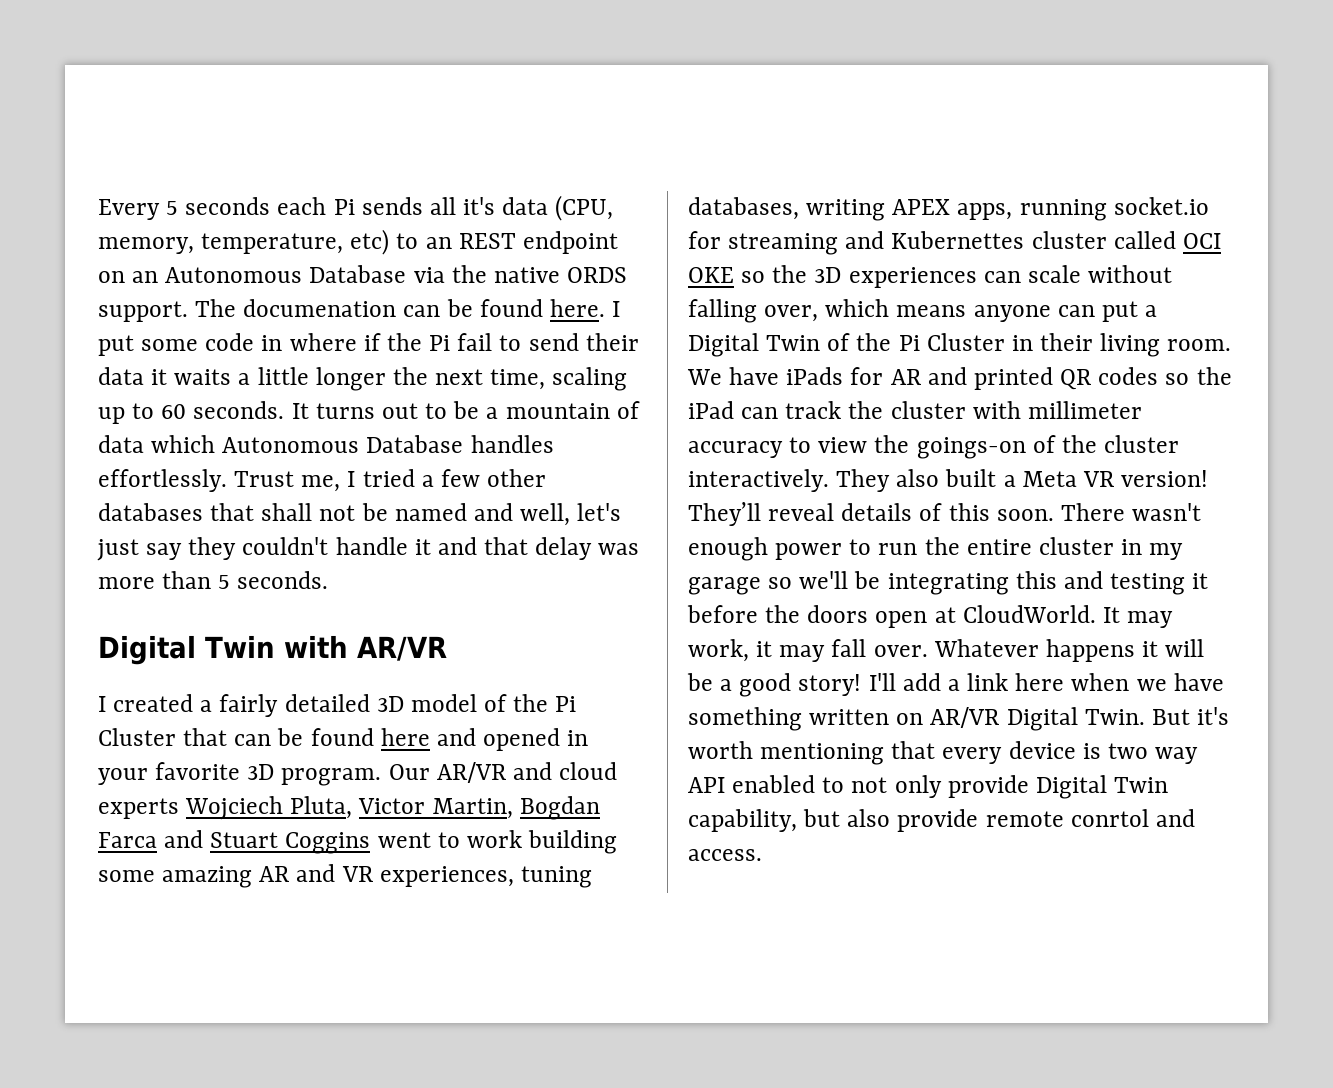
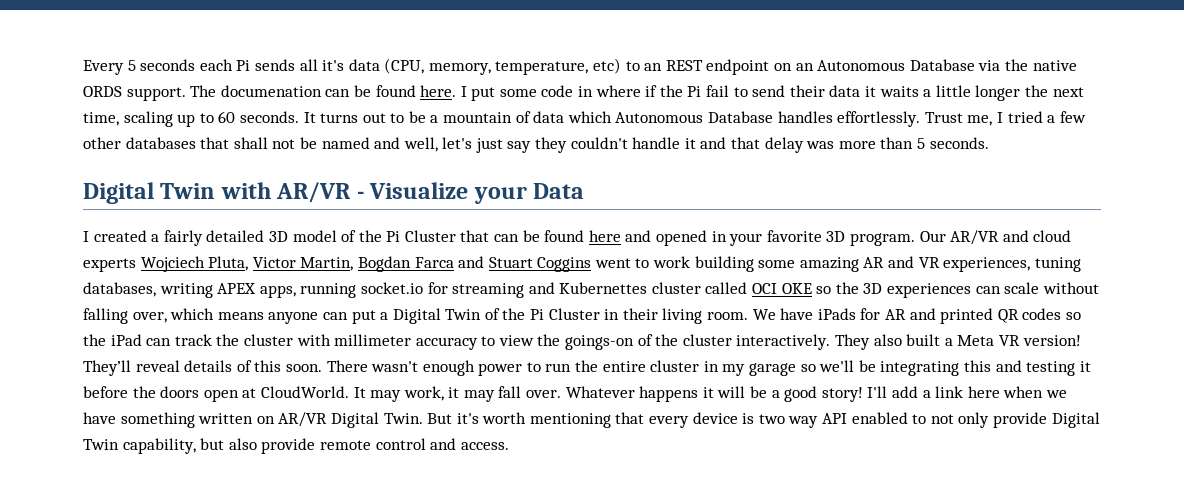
- Digital Twin with AR/VR
+ Digital Twin with AR/VR - Visualize your Data
- But it's worth mentioning that every device is two way API enabled to not only provide Digital Twin capability, but also provide remote conrtol and access.
+ But it's worth mentioning that every device is two way API enabled to not only provide Digital Twin capability, but also provide remote control and access.

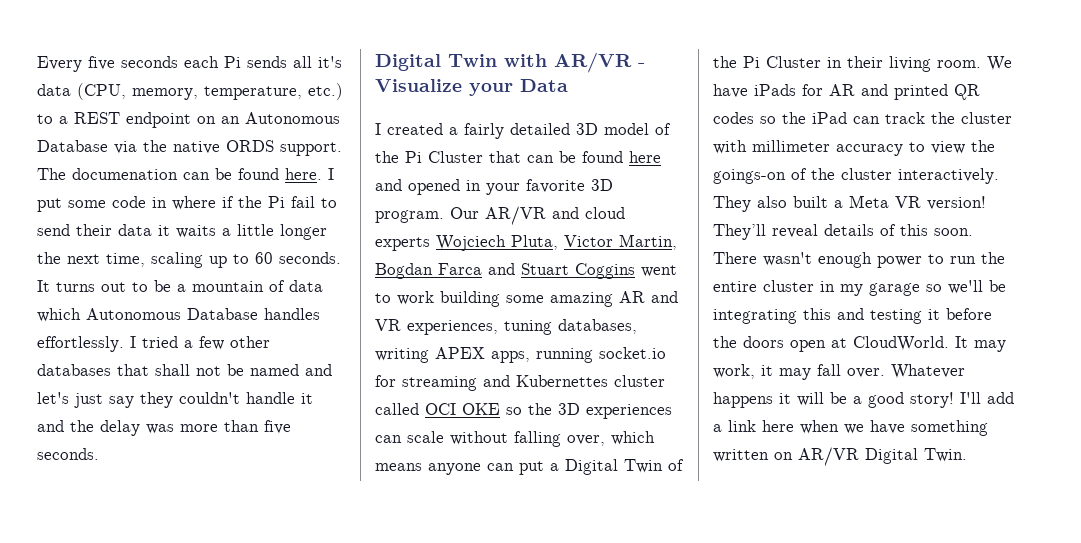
- Every 5 seconds each Pi sends all it's data (CPU, memory, temperature, etc) to an REST endpoint on an Autonomous Database via the native ORDS support.
+ Every five seconds each Pi sends all it's data (CPU, memory, temperature, etc.) to a REST endpoint on an Autonomous Database via the native ORDS support.
- Trust me, I tried a few other databases that shall not be named and well, let's just say they couldn't handle it and that delay was more than 5 seconds.
+ I tried a few other databases that shall not be named and let's just say they couldn't handle it and the delay was more than five seconds.
- But it's worth mentioning that every device is two way API enabled to not only provide Digital Twin capability, but also provide remote control and access.

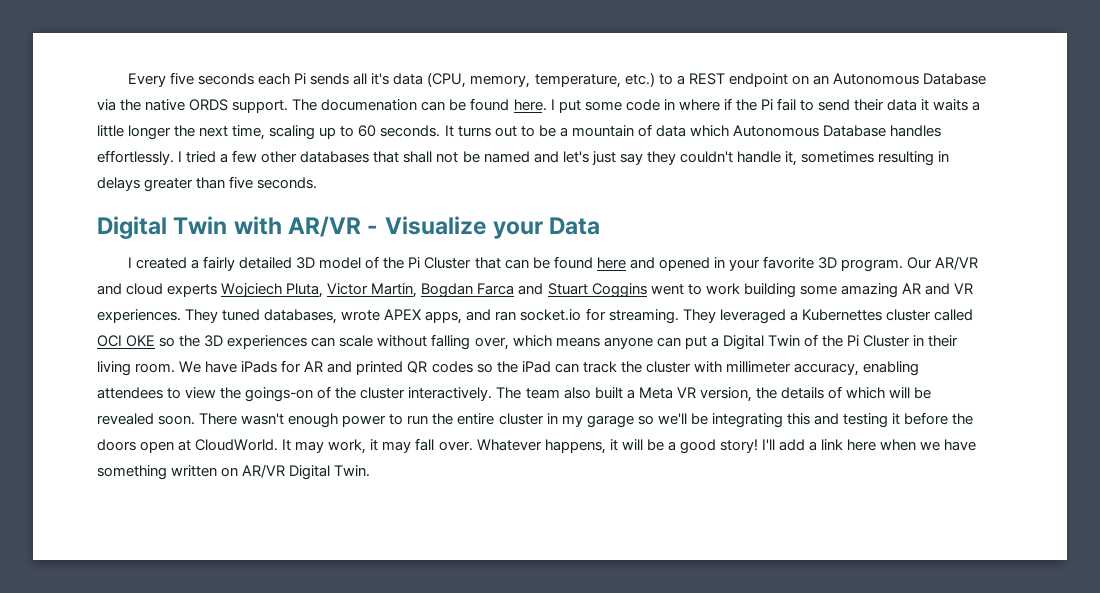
- I tried a few other databases that shall not be named and let's just say they couldn't handle it and the delay was more than five seconds.
+ I tried a few other databases that shall not be named and let's just say they couldn't handle it, sometimes resulting in delays greater than five seconds.
- Our AR/VR and cloud experts Wojciech Pluta, Victor Martin, Bogdan Farca and Stuart Coggins went to work building some amazing AR and VR experiences, tuning databases, writing APEX apps, running socket.io for streaming and Kubernettes cluster called OCI OKE so the 3D experiences can scale without falling over, which means anyone can put a Digital Twin of the Pi Cluster in their living room.
+ Our AR/VR and cloud experts Wojciech Pluta, Victor Martin, Bogdan Farca and Stuart Coggins went to work building some amazing AR and VR experiences. They tuned databases, wrote APEX apps, and ran socket.io for streaming. They leveraged a Kubernettes cluster called OCI OKE so the 3D experiences can scale without falling over, which means anyone can put a Digital Twin of the Pi Cluster in their living room.
- We have iPads for AR and printed QR codes so the iPad can track the cluster with millimeter accuracy to view the goings-on of the cluster interactively.
+ We have iPads for AR and printed QR codes so the iPad can track the cluster with millimeter accuracy, enabling attendees to view the goings-on of the cluster interactively.
- They also built a Meta VR version! They’ll reveal details of this soon.
+ The team also built a Meta VR version, the details of which will be revealed soon.
- Whatever happens it will be a good story!
+ Whatever happens, it will be a good story!

